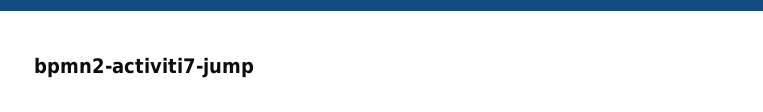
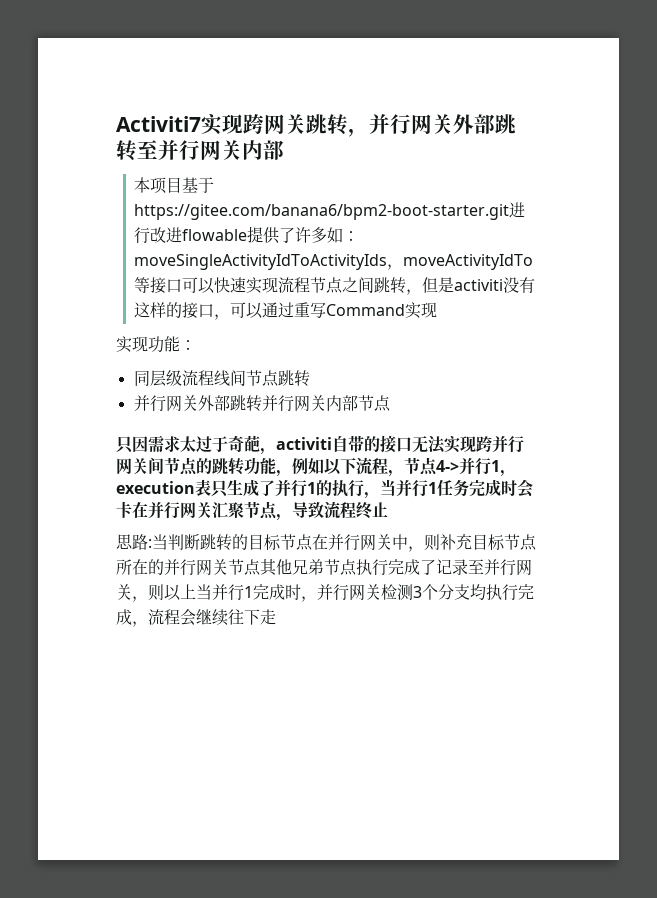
- bpmn2-activiti7-jump
+ Activiti7实现跨网关跳转，并行网关外部跳转至并行网关内部
+ 本项目基于https://gitee.com/banana6/bpm2-boot-starter.git进行改进flowable提供了许多如：moveSingleActivityIdToActivityIds，moveActivityIdTo等接口可以快速实现流程节点之间跳转，但是activiti没有这样的接口，可以通过重写Command实现
+ 实现功能：
+ 同层级流程线间节点跳转
+ 并行网关外部跳转并行网关内部节点
+ 只因需求太过于奇葩，activiti自带的接口无法实现跨并行网关间节点的跳转功能，例如以下流程，节点4->并行1，execution表只生成了并行1的执行，当并行1任务完成时会卡在并行网关汇聚节点，导致流程终止
+ 思路:当判断跳转的目标节点在并行网关中，则补充目标节点所在的并行网关节点其他兄弟节点执行完成了记录至并行网关，则以上当并行1完成时，并行网关检测3个分支均执行完成，流程会继续往下走

